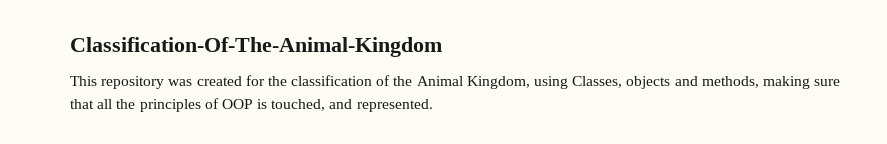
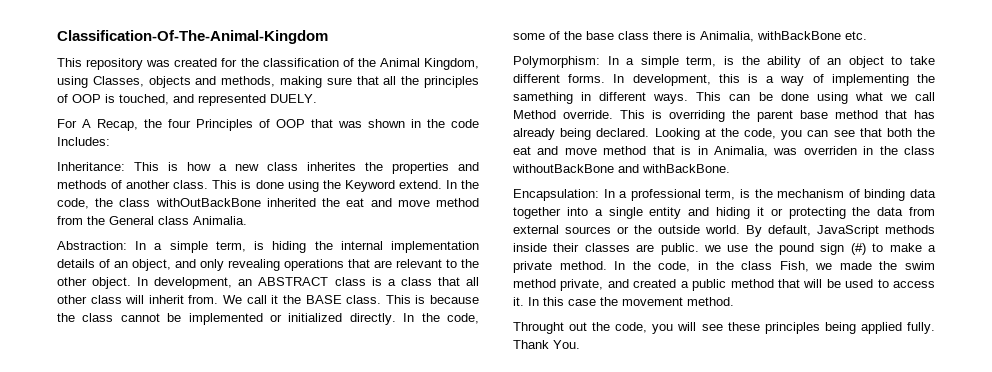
- This repository was created for the classification of the Animal Kingdom, using Classes, objects and methods, making sure that all the principles of OOP is touched, and represented.
+ This repository was created for the classification of the Animal Kingdom, using Classes, objects and methods, making sure that all the principles of OOP is touched, and represented DUELY.
+ For A Recap, the four Principles of OOP that was shown in the code Includes:
+ Inheritance: This is how a new class inherites the properties and methods of another class. This is done using the Keyword extend. In the code, the class withOutBackBone inherited the eat and move method from the General class Animalia.
+ Abstraction: In a simple term, is hiding the internal implementation details of an object, and only revealing operations that are relevant to the other object. In development, an ABSTRACT class is a class that all other class will inherit from. We call it the BASE class. This is because the class cannot be implemented or initialized directly. In the code, some of the base class there is Animalia, withBackBone etc.
+ Polymorphism: In a simple term, is the ability of an object to take different forms. In development, this is a way of implementing the samething in different ways. This can be done using what we call Method override. This is overriding the parent base method that has already being declared. Looking at the code, you can see that both the eat and move method that is in Animalia, was overriden in the class withoutBackBone and withBackBone.
+ Encapsulation: In a professional term, is the mechanism of binding data together into a single entity and hiding it or protecting the data from external sources or the outside world. By default, JavaScript methods inside their classes are public. we use the pound sign (#) to make a private method. In the code, in the class Fish, we made the swim method private, and created a public method that will be used to access it. In this case the movement method.
+ Throught out the code, you will see these principles being applied fully. Thank You.

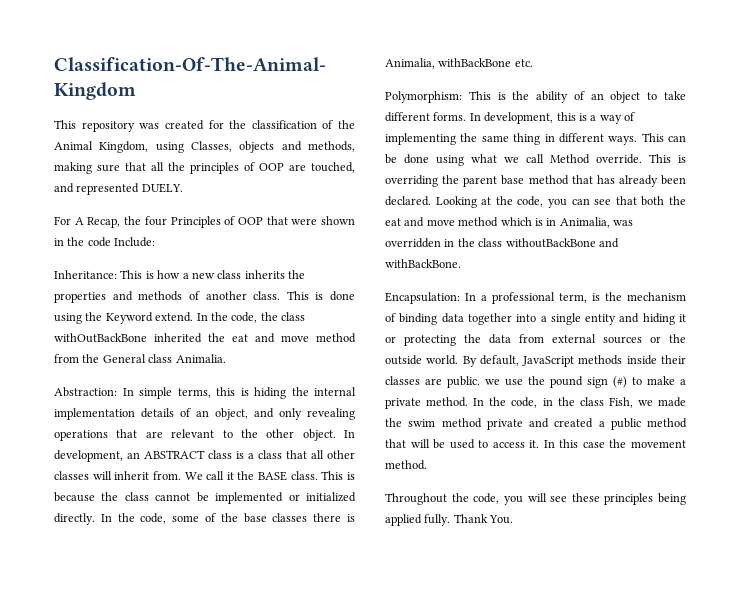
- This repository was created for the classification of the Animal Kingdom, using Classes, objects and methods, making sure that all the principles of OOP is touched, and represented DUELY.
+ This repository was created for the classification of the Animal Kingdom, using Classes, objects and methods, making sure that all the principles of OOP are touched, and represented DUELY.
- For A Recap, the four Principles of OOP that was shown in the code Includes:
+ For A Recap, the four Principles of OOP that were shown in the code Include:
- Inheritance: This is how a new class inherites the properties and methods of another class.
+ Inheritance: This is how a new class inherits the properties and methods of another class.
- Abstraction: In a simple term, is hiding the internal implementation details of an object, and only revealing operations that are relevant to the other object.
+ Abstraction: In simple terms, this is hiding the internal implementation details of an object, and only revealing operations that are relevant to the other object.
- In development, an ABSTRACT class is a class that all other class will inherit from.
+ In development, an ABSTRACT class is a class that all other classes will inherit from.
- In the code, some of the base class there is Animalia, withBackBone etc.
+ In the code, some of the base classes there is Animalia, withBackBone etc.
- Polymorphism: In a simple term, is the ability of an object to take different forms.
+ Polymorphism: This is the ability of an object to take different forms.
- In development, this is a way of implementing the samething in different ways.
+ In development, this is a way of implementing the same thing in different ways.
- This is overriding the parent base method that has already being declared.
+ This is overriding the parent base method that has already been declared.
- Looking at the code, you can see that both the eat and move method that is in Animalia, was overriden in the class withoutBackBone and withBackBone.
+ Looking at the code, you can see that both the eat and move method which is in Animalia, was overridden in the class withoutBackBone and withBackBone.
- In the code, in the class Fish, we made the swim method private, and created a public method that will be used to access it.
+ In the code, in the class Fish, we made the swim method private and created a public method that will be used to access it.
- Throught out the code, you will see these principles being applied fully.
+ Throughout the code, you will see these principles being applied fully.

